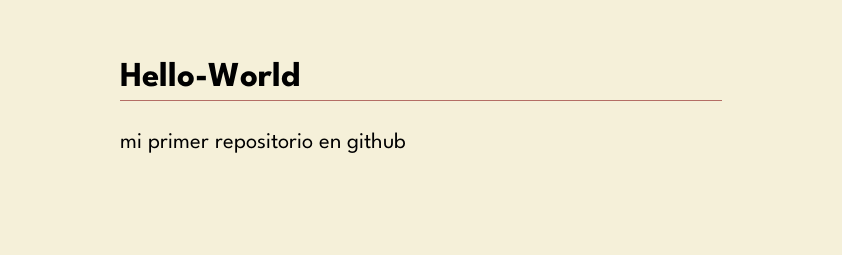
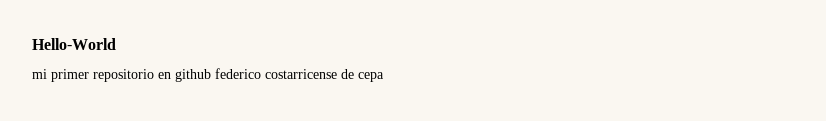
- mi primer repositorio en github
+ mi primer repositorio en github federico costarricense de cepa

